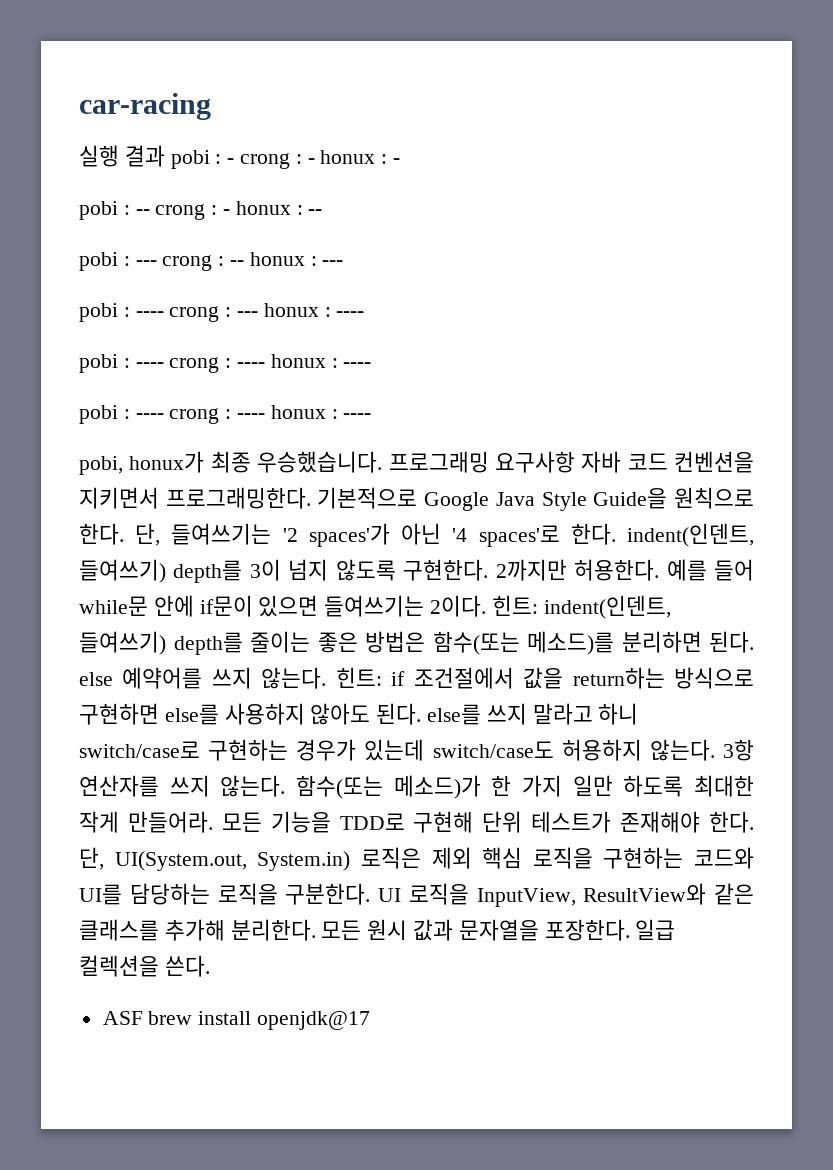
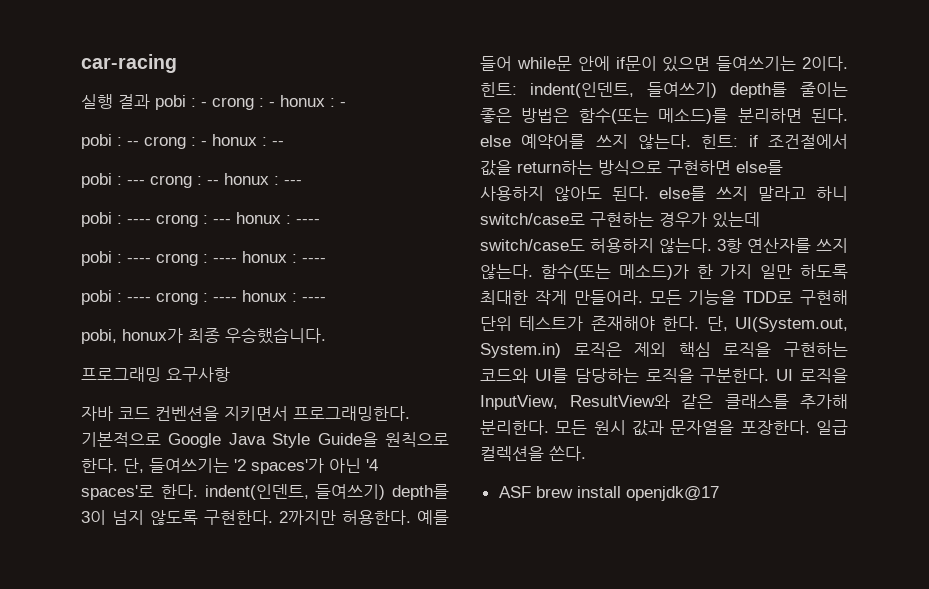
- pobi, honux가 최종 우승했습니다. 프로그래밍 요구사항 자바 코드 컨벤션을 지키면서 프로그래밍한다.
+ pobi, honux가 최종 우승했습니다.
+ 프로그래밍 요구사항
+ 자바 코드 컨벤션을 지키면서 프로그래밍한다.

